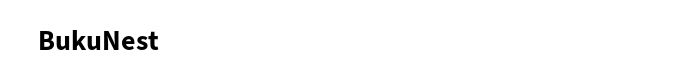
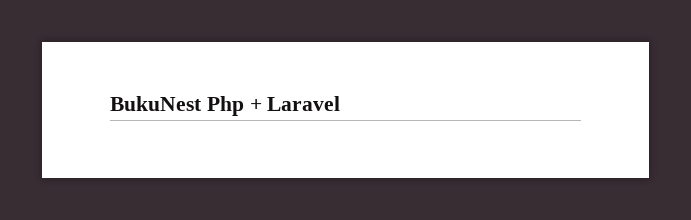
- BukuNest
+ BukuNest Php + Laravel

